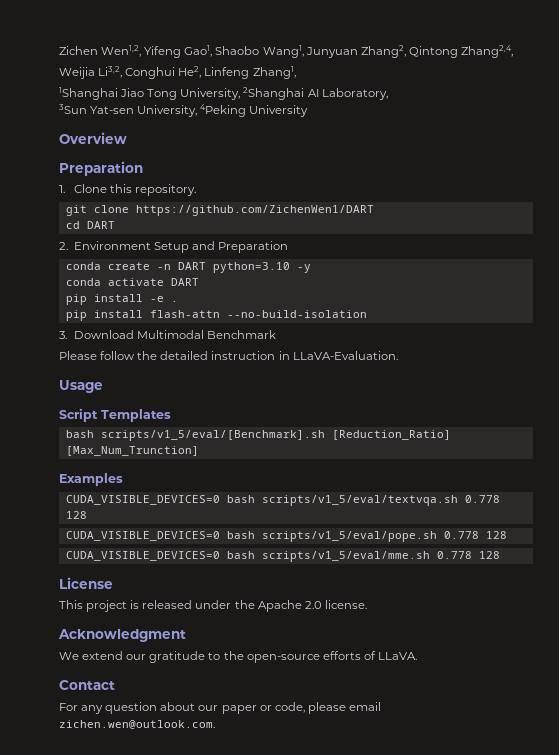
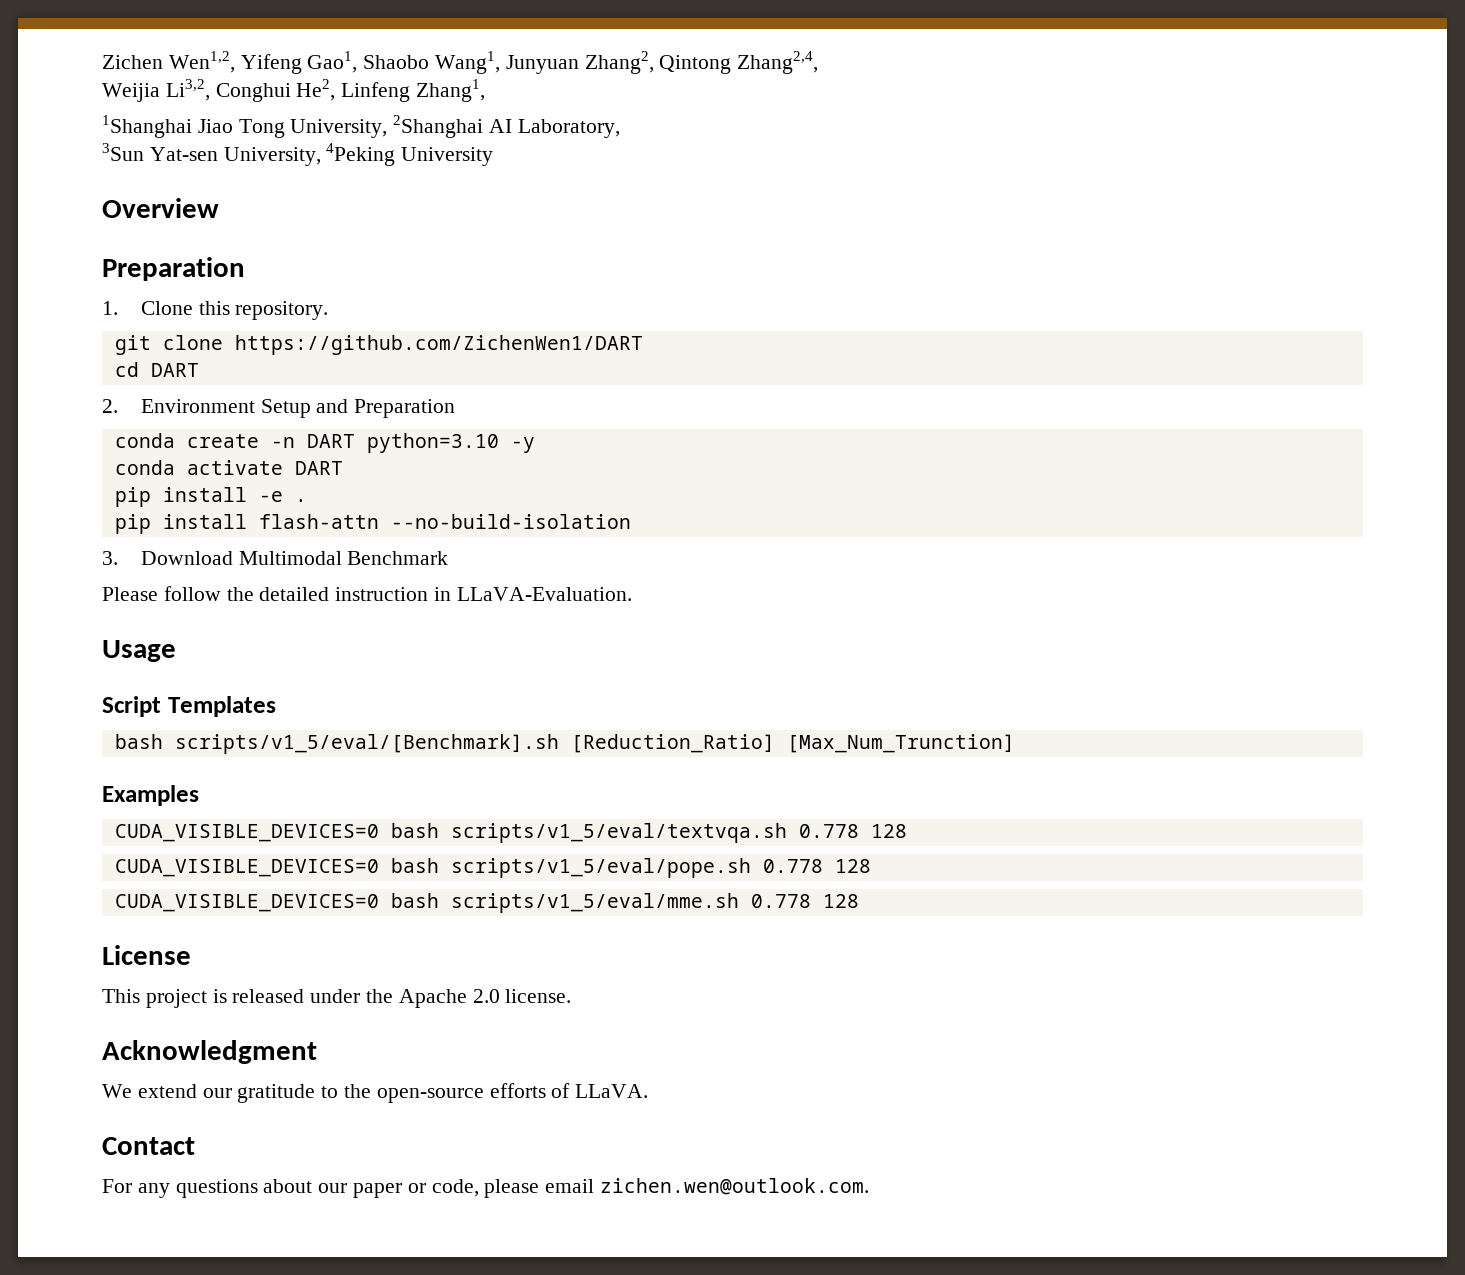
- For any question about our paper or code, please email zichen.wen@outlook.com.
+ For any questions about our paper or code, please email zichen.wen@outlook.com.

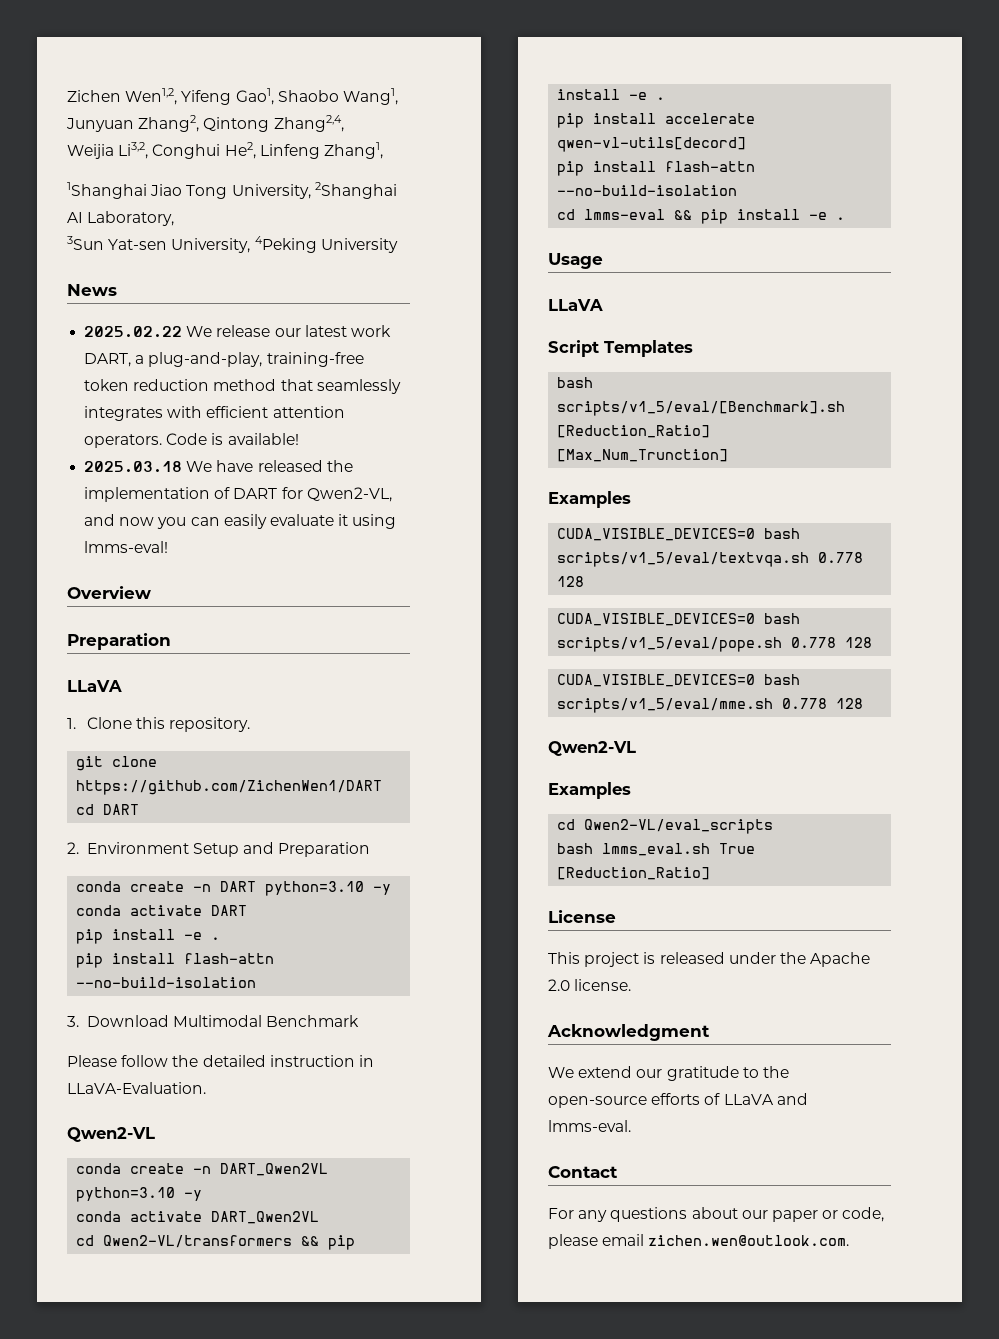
+ News
+ 2025.02.22 We release our latest work DART, a plug-and-play, training-free token reduction method that seamlessly integrates with efficient attention operators. Code is available!
+ 2025.03.18 We have released the implementation of DART for Qwen2-VL, and now you can easily evaluate it using lmms-eval!
  Overview
  Preparation
+ LLaVA
  Please follow the detailed instruction in LLaVA-Evaluation.
+ Qwen2-VL
+ conda create -n DART_Qwen2VL python=3.10 -y
+ conda activate DART_Qwen2VL
+ cd Qwen2-VL/transformers && pip install -e .
+ pip install accelerate qwen-vl-utils[decord]
+ pip install flash-attn --no-build-isolation
+ cd lmms-eval && pip install -e .
  Usage
+ LLaVA
  CUDA_VISIBLE_DEVICES=0 bash scripts/v1_5/eval/mme.sh 0.778 128
+ Qwen2-VL
+ Examples
+ cd Qwen2-VL/eval_scripts
+ bash lmms_eval.sh True [Reduction_Ratio]
- We extend our gratitude to the open-source efforts of LLaVA.
+ We extend our gratitude to the open-source efforts of LLaVA and lmms-eval.

